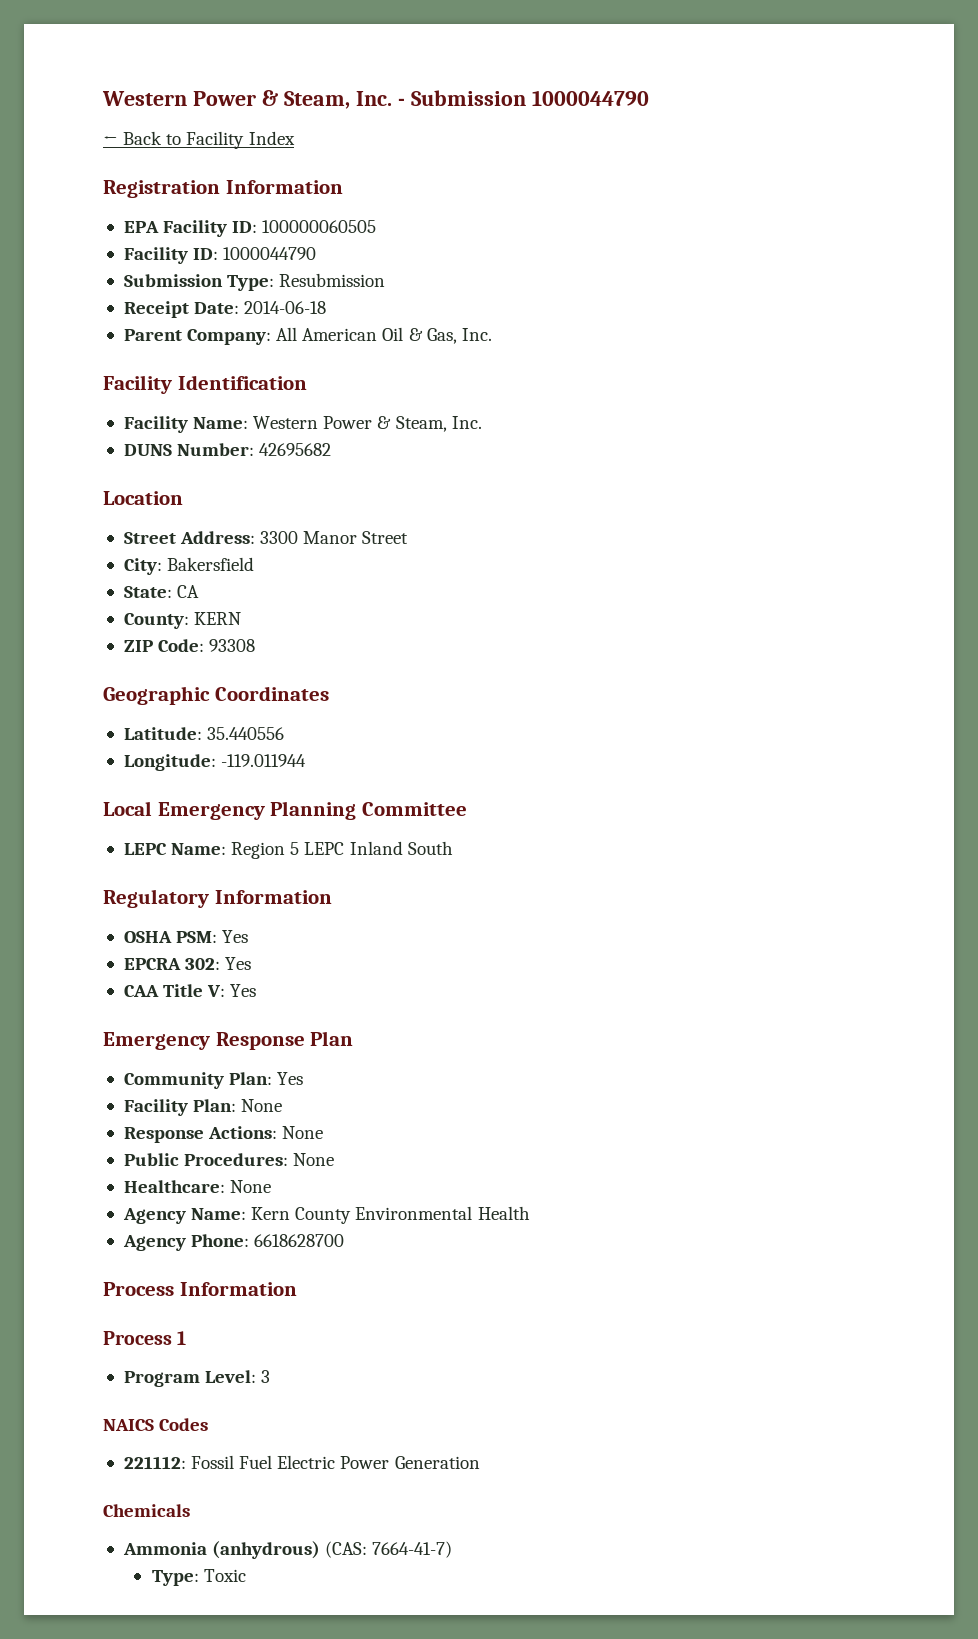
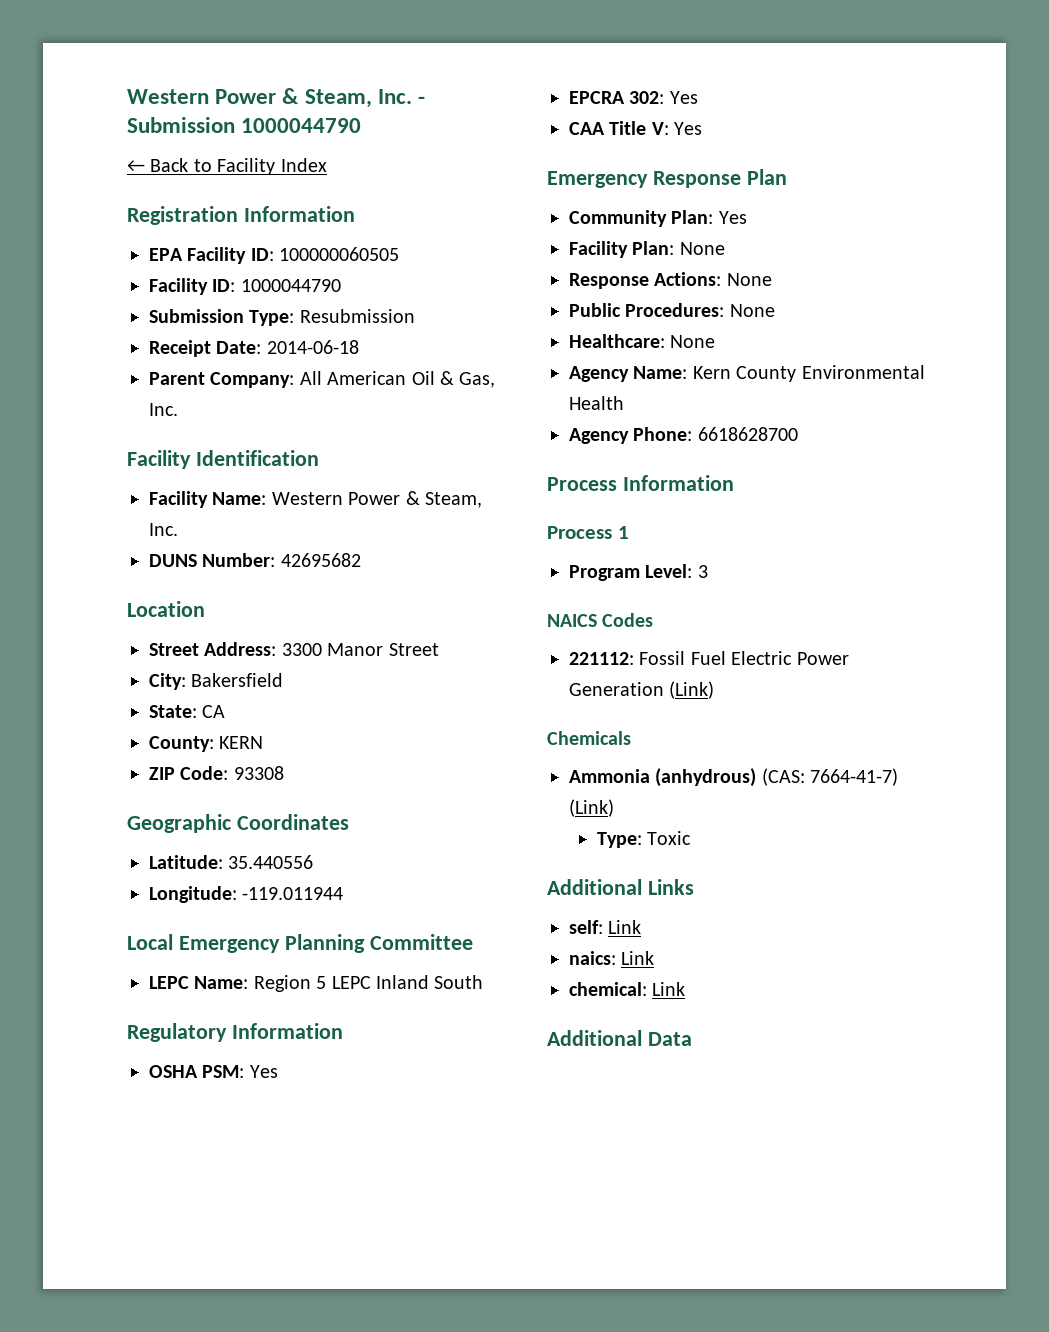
- 221112: Fossil Fuel Electric Power Generation
+ 221112: Fossil Fuel Electric Power Generation (Link)
- Ammonia (anhydrous) (CAS: 7664-41-7)
+ Ammonia (anhydrous) (CAS: 7664-41-7) (Link)
+ Additional Links
+ self: Link
+ naics: Link
+ chemical: Link
+ Additional Data

